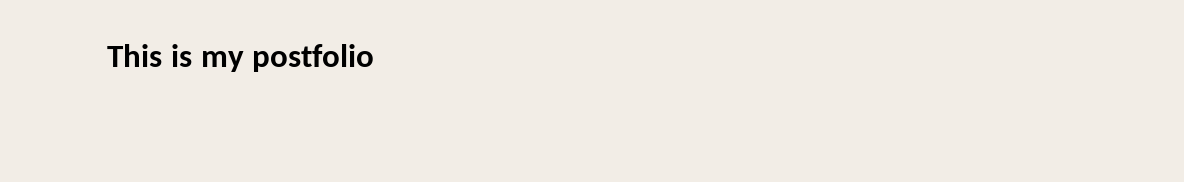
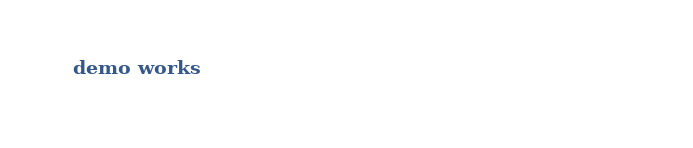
- This is my postfolio
+ demo works

